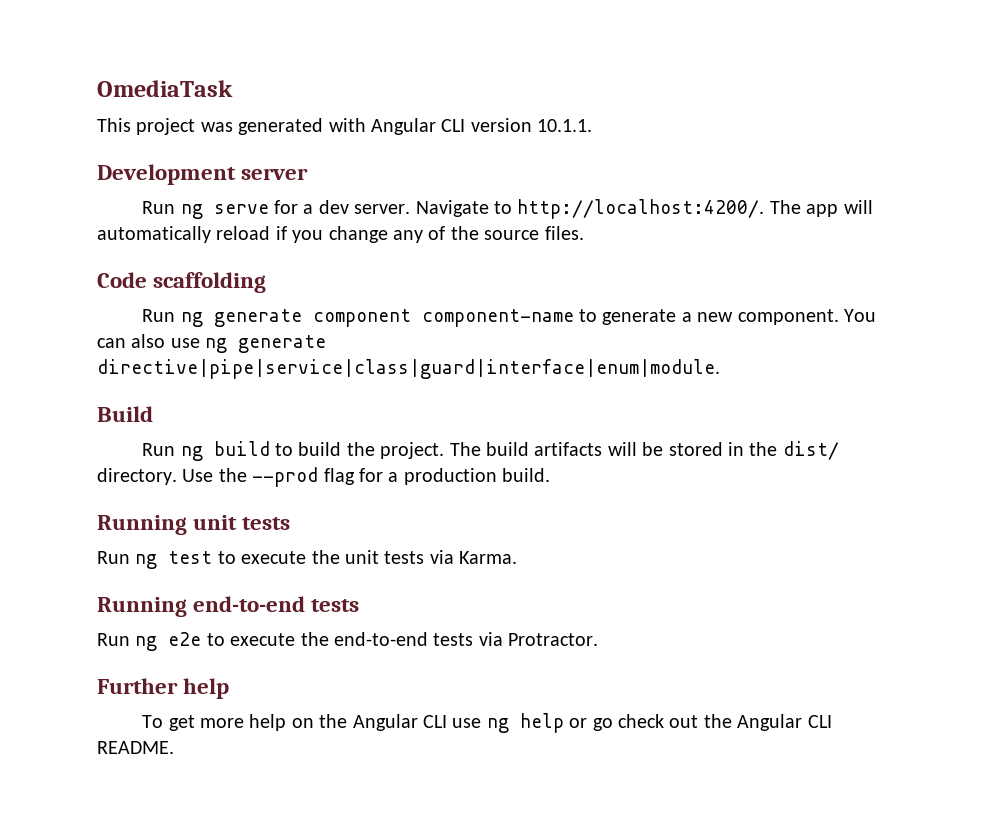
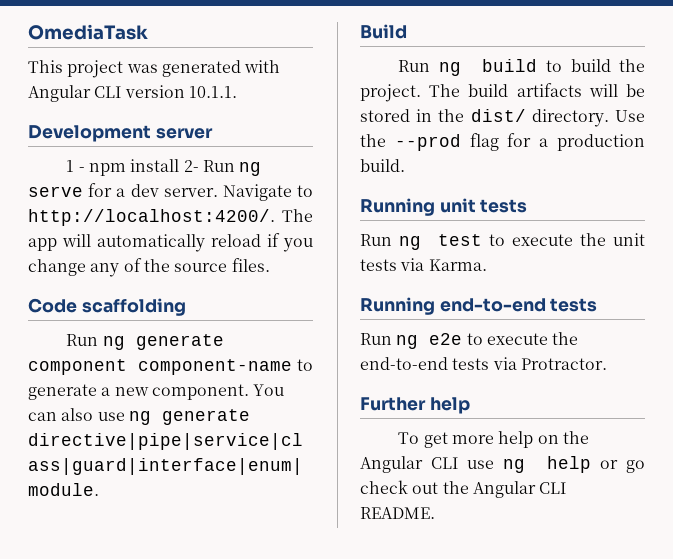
- Run ng serve for a dev server.
+ 1 - npm install 2- Run ng serve for a dev server.

